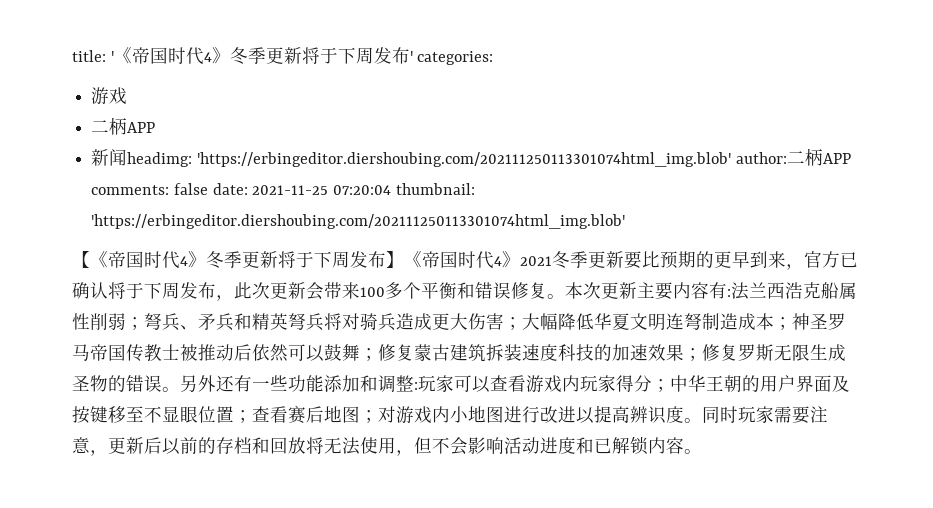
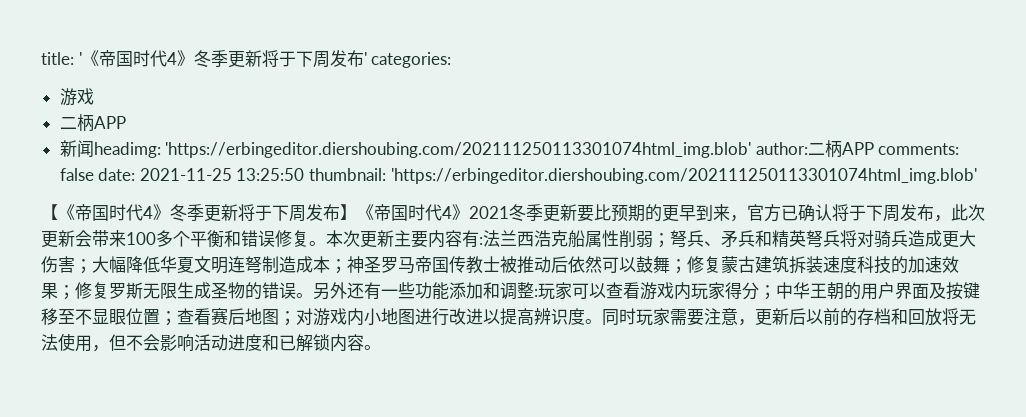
- 新闻headimg: 'https://erbingeditor.diershoubing.com/202111250113301074html_img.blob' author:二柄APP comments: false date: 2021-11-25 07:20:04 thumbnail: 'https://erbingeditor.diershoubing.com/202111250113301074html_img.blob'
+ 新闻headimg: 'https://erbingeditor.diershoubing.com/202111250113301074html_img.blob' author:二柄APP comments: false date: 2021-11-25 13:25:50 thumbnail: 'https://erbingeditor.diershoubing.com/202111250113301074html_img.blob'

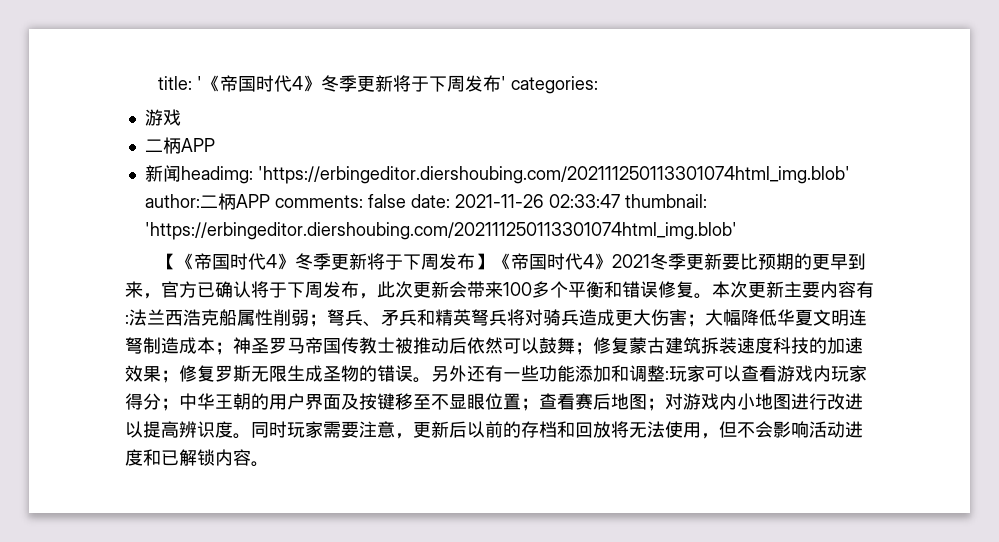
- 新闻headimg: 'https://erbingeditor.diershoubing.com/202111250113301074html_img.blob' author:二柄APP comments: false date: 2021-11-25 13:25:50 thumbnail: 'https://erbingeditor.diershoubing.com/202111250113301074html_img.blob'
+ 新闻headimg: 'https://erbingeditor.diershoubing.com/202111250113301074html_img.blob' author:二柄APP comments: false date: 2021-11-26 02:33:47 thumbnail: 'https://erbingeditor.diershoubing.com/202111250113301074html_img.blob'

